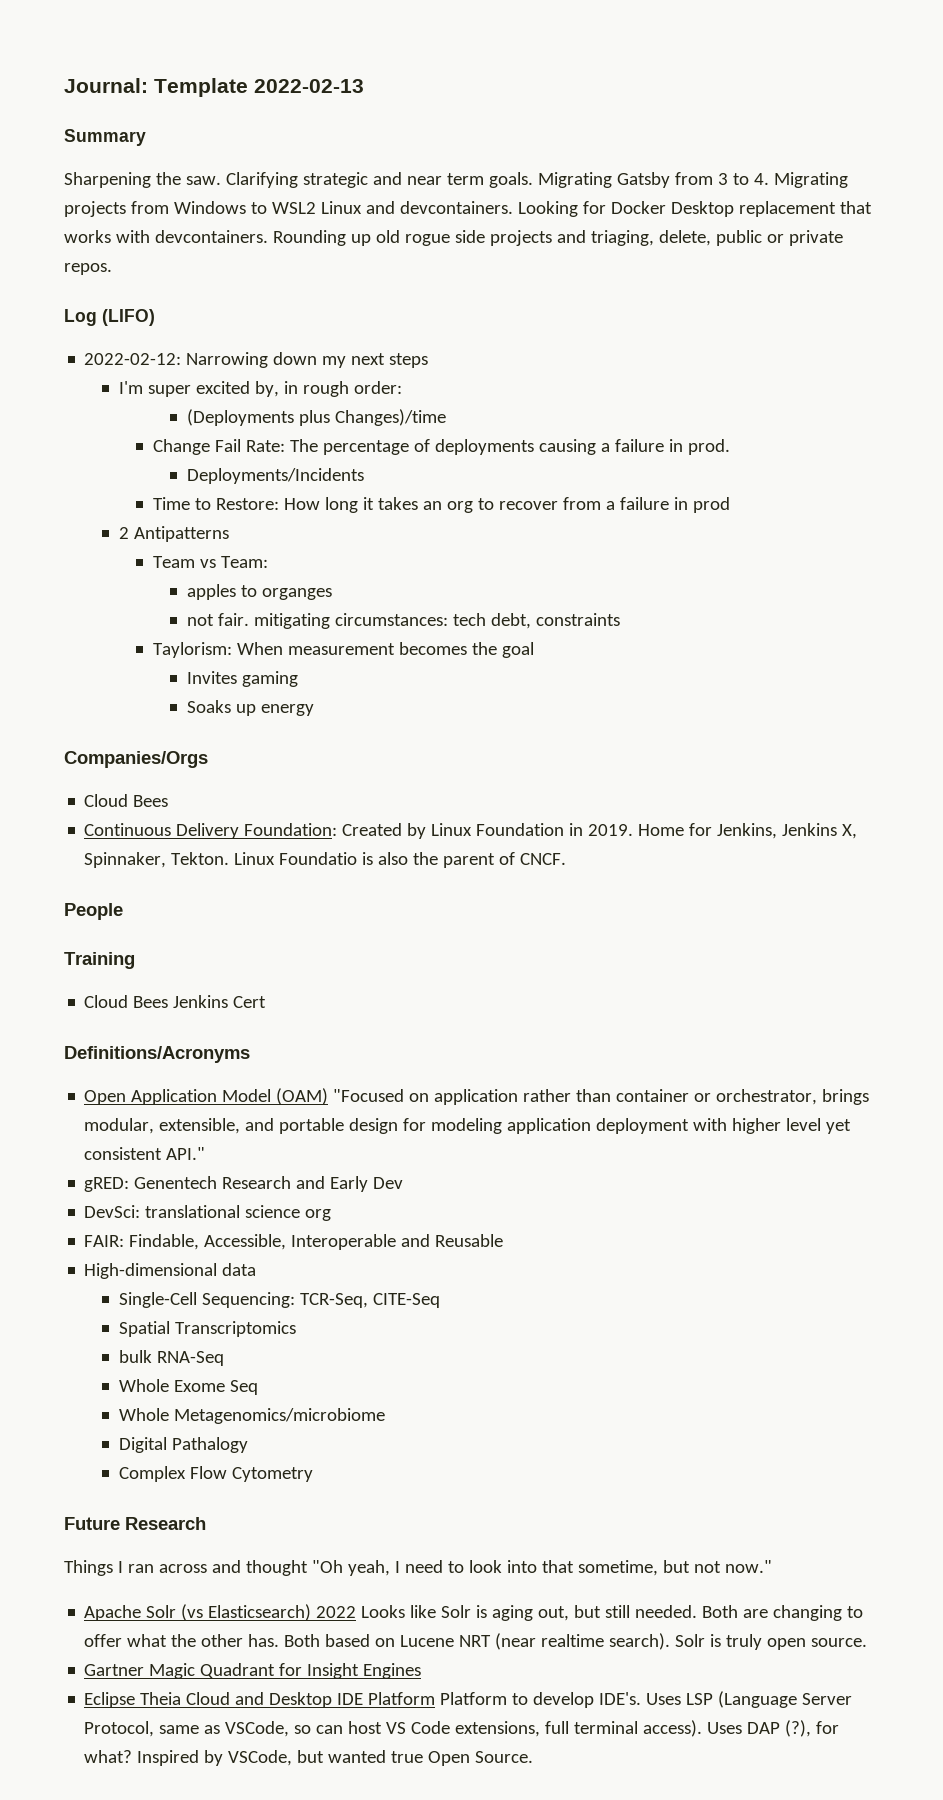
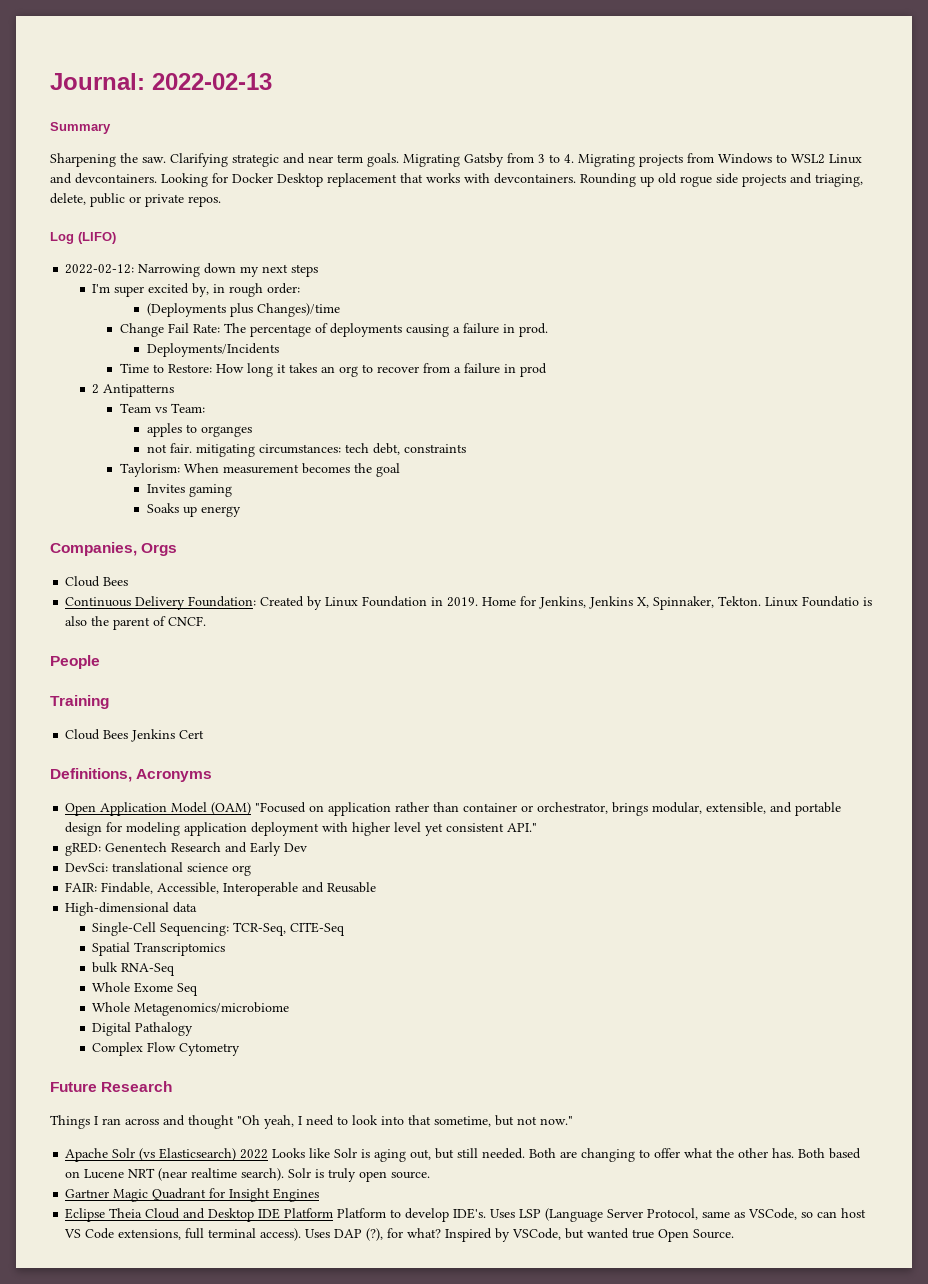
- Journal: Template 2022-02-13
+ Journal: 2022-02-13
- Companies/Orgs
+ Companies, Orgs
- Definitions/Acronyms
+ Definitions, Acronyms

